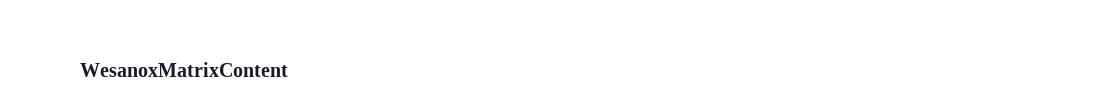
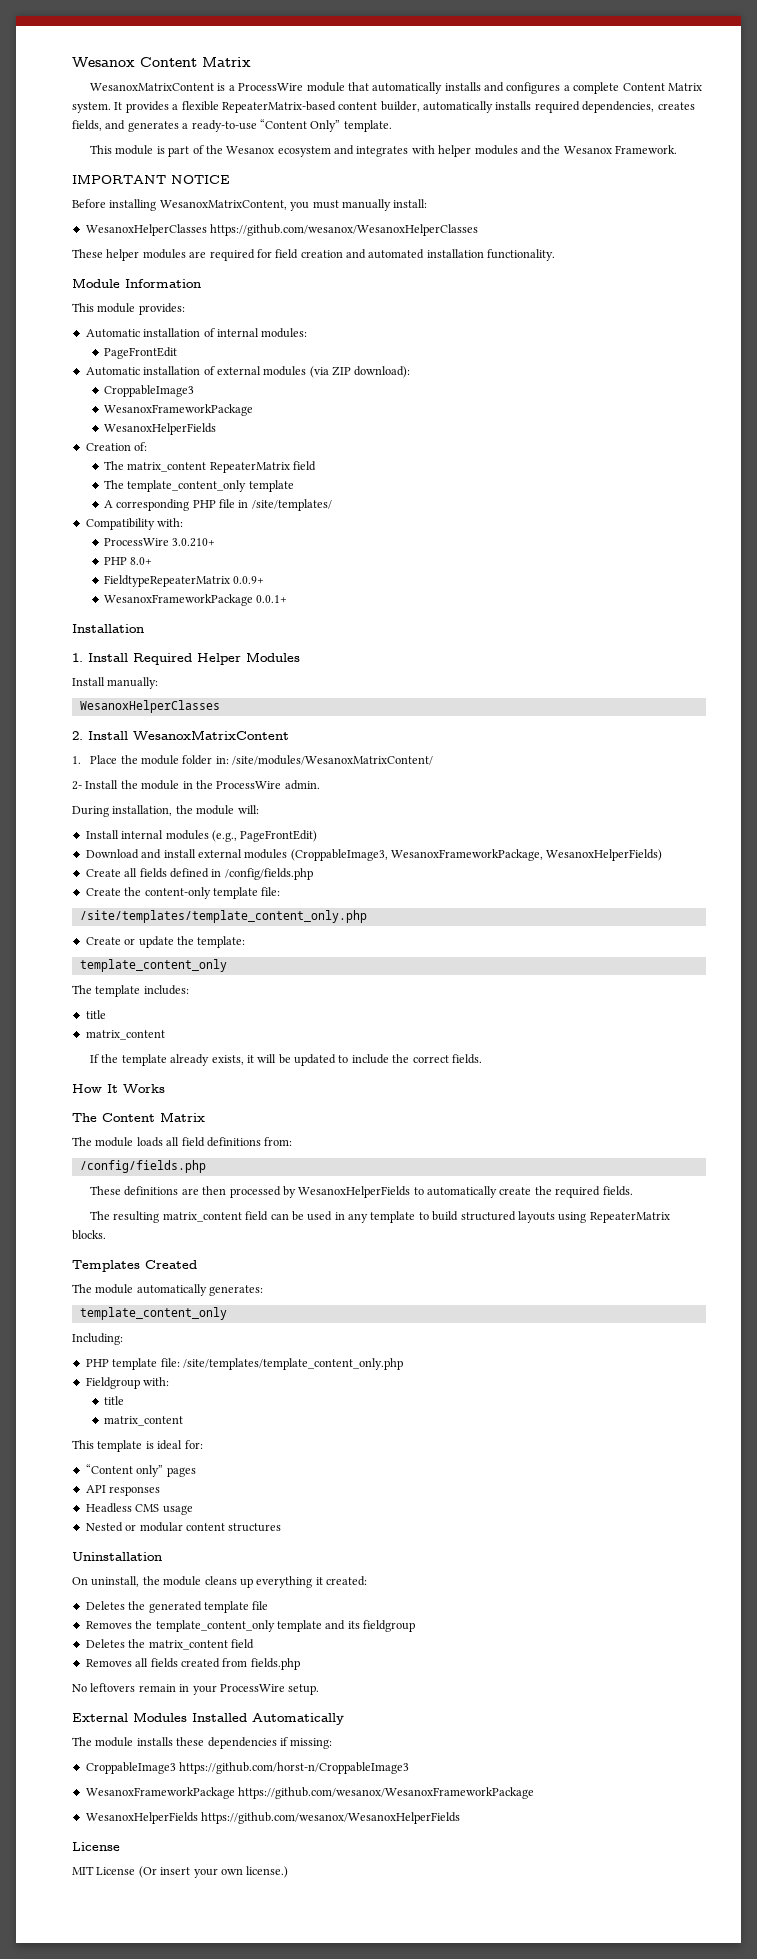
- WesanoxMatrixContent
+ Wesanox Content Matrix
+ WesanoxMatrixContent is a ProcessWire module that automatically installs and configures a complete Content Matrix system. It provides a flexible RepeaterMatrix-based content builder, automatically installs required dependencies, creates fields, and generates a ready-to-use “Content Only” template.
+ This module is part of the Wesanox ecosystem and integrates with helper modules and the Wesanox Framework.
+ IMPORTANT NOTICE
+ Before installing WesanoxMatrixContent, you must manually install:
+ WesanoxHelperClasses https://github.com/wesanox/WesanoxHelperClasses
+ These helper modules are required for field creation and automated installation functionality.
+ Module Information
+ This module provides:
+ Automatic installation of internal modules:
+ PageFrontEdit
+ Automatic installation of external modules (via ZIP download):
+ CroppableImage3
+ WesanoxFrameworkPackage
+ WesanoxHelperFields
+ Creation of:
+ The matrix_content RepeaterMatrix field
+ The template_content_only template
+ A corresponding PHP file in /site/templates/
+ Compatibility with:
+ ProcessWire 3.0.210+
+ PHP 8.0+
+ FieldtypeRepeaterMatrix 0.0.9+
+ WesanoxFrameworkPackage 0.0.1+
+ Installation
+ 1. Install Required Helper Modules
+ Install manually:
+ WesanoxHelperClasses
+ 2. Install WesanoxMatrixContent
+ 1. Place the module folder in: /site/modules/WesanoxMatrixContent/
+ 2- Install the module in the ProcessWire admin.
+ During installation, the module will:
+ Install internal modules (e.g., PageFrontEdit)
+ Download and install external modules (CroppableImage3, WesanoxFrameworkPackage, WesanoxHelperFields)
+ Create all fields defined in /config/fields.php
+ Create the content-only template file:
+ /site/templates/template_content_only.php
+ Create or update the template:
+ template_content_only
+ The template includes:
+ title
+ matrix_content
+ If the template already exists, it will be updated to include the correct fields.
+ How It Works
+ The Content Matrix
+ The module loads all field definitions from:
+ /config/fields.php
+ These definitions are then processed by WesanoxHelperFields to automatically create the required fields.
+ The resulting matrix_content field can be used in any template to build structured layouts using RepeaterMatrix blocks.
+ Templates Created
+ The module automatically generates:
+ template_content_only
+ Including:
+ PHP template file: /site/templates/template_content_only.php
+ Fieldgroup with:
+ title
+ matrix_content
+ This template is ideal for:
+ “Content only” pages
+ API responses
+ Headless CMS usage
+ Nested or modular content structures
+ Uninstallation
+ On uninstall, the module cleans up everything it created:
+ Deletes the generated template file
+ Removes the template_content_only template and its fieldgroup
+ Deletes the matrix_content field
+ Removes all fields created from fields.php
+ No leftovers remain in your ProcessWire setup.
+ External Modules Installed Automatically
+ The module installs these dependencies if missing:
+ CroppableImage3 https://github.com/horst-n/CroppableImage3
+ WesanoxFrameworkPackage https://github.com/wesanox/WesanoxFrameworkPackage
+ WesanoxHelperFields https://github.com/wesanox/WesanoxHelperFields
+ License
+ MIT License (Or insert your own license.)

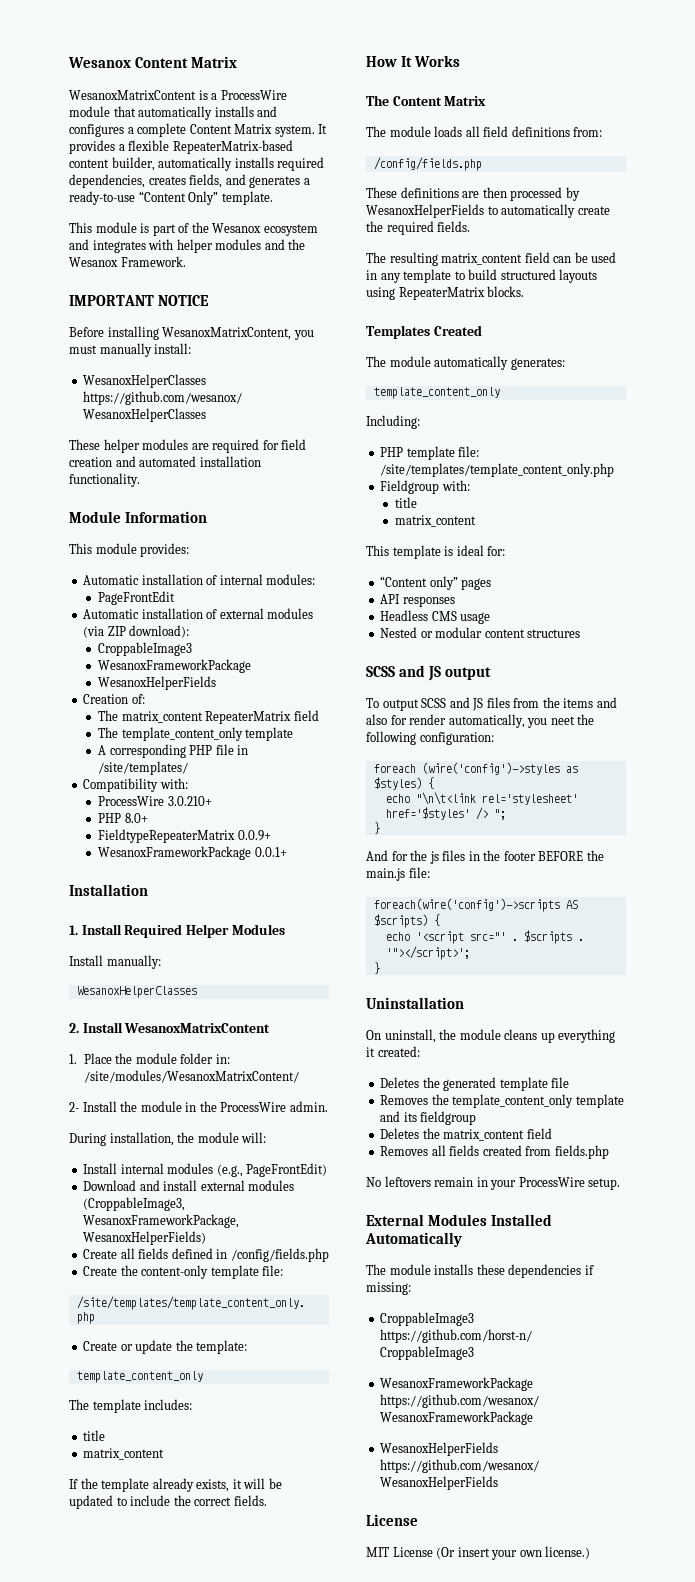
+ SCSS and JS output
+ To output SCSS and JS files from the items and also for render automatically, you neet the following configuration:
+ foreach (wire('config')->styles as $styles) {
+ echo "\n\t<link rel='stylesheet' href='$styles' /> ";
+ }
+ And for the js files in the footer BEFORE the main.js file:
+ foreach(wire('config')->scripts AS $scripts) {
+ echo '<script src="' . $scripts . '"></script>';
+ }

